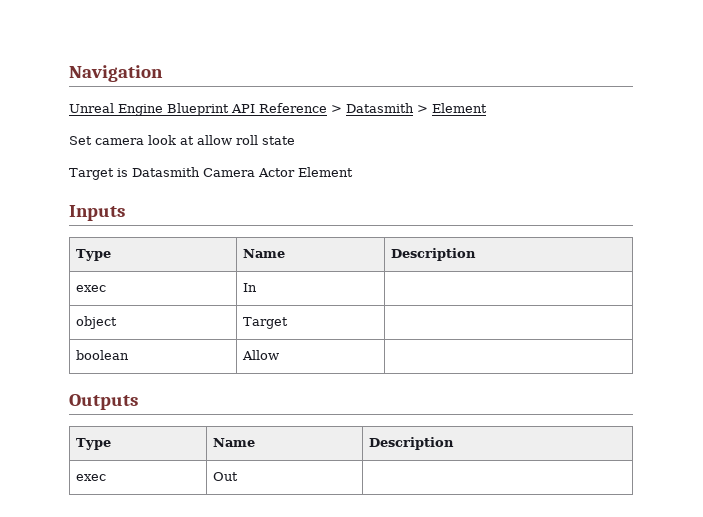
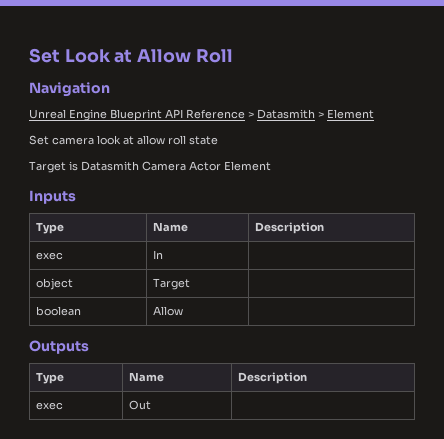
+ Set Look at Allow Roll

